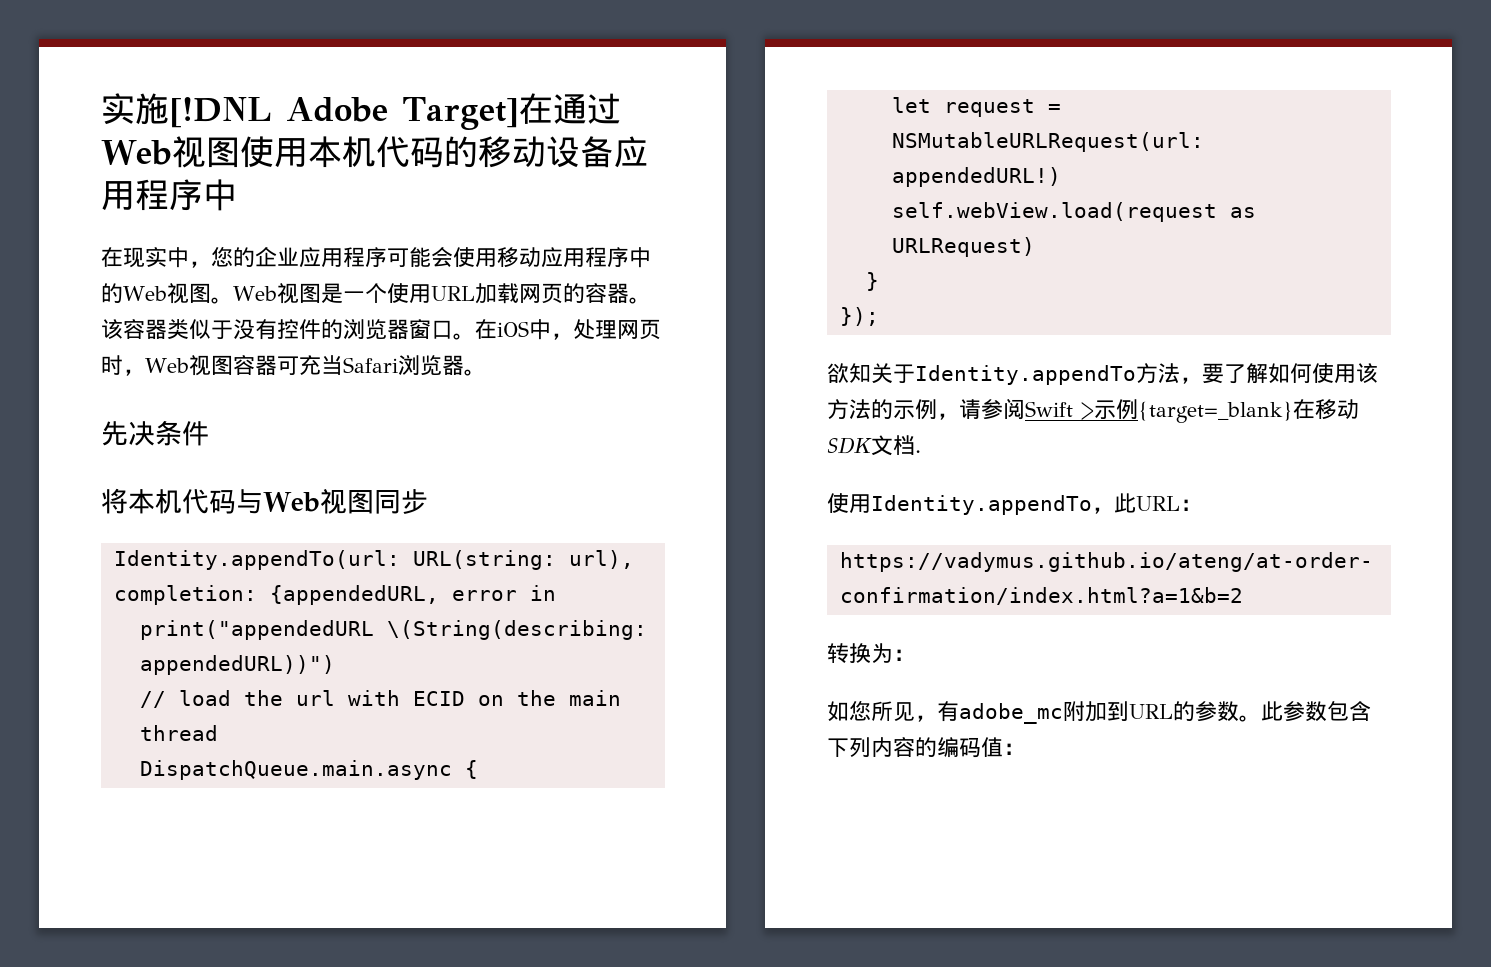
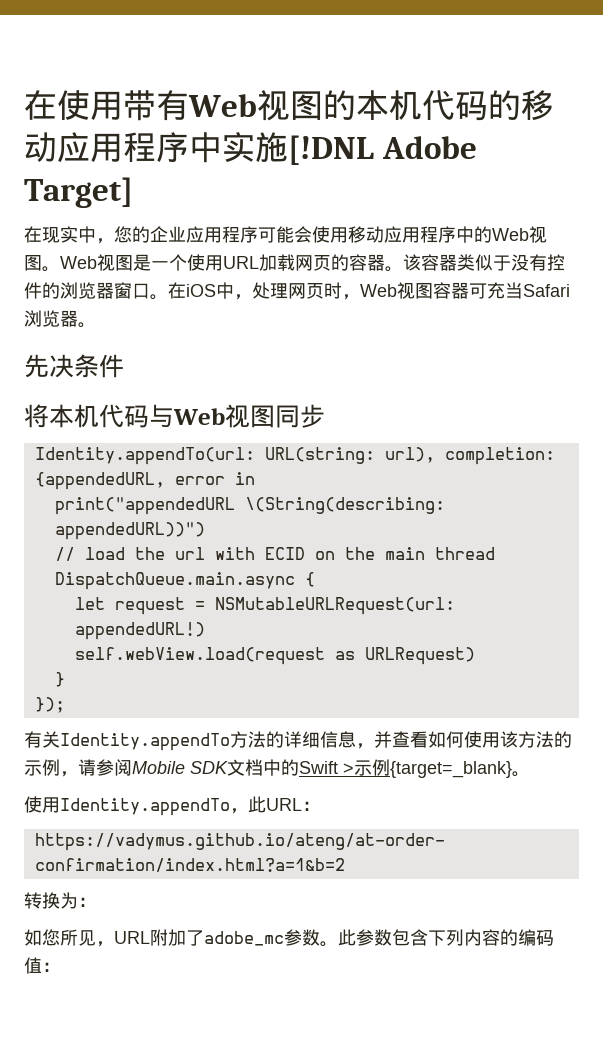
- 实施[!DNL Adobe Target]在通过Web视图使用本机代码的移动设备应用程序中
+ 在使用带有Web视图的本机代码的移动应用程序中实施[!DNL Adobe Target]
- 欲知关于Identity.appendTo方法，要了解如何使用该方法的示例，请参阅Swift >示例{target=_blank}在移动SDK文档.
+ 有关Identity.appendTo方法的详细信息，并查看如何使用该方法的示例，请参阅Mobile SDK文档中的Swift >示例{target=_blank}。
- 如您所见，有adobe_mc附加到URL的参数。
+ 如您所见，URL附加了adobe_mc参数。

